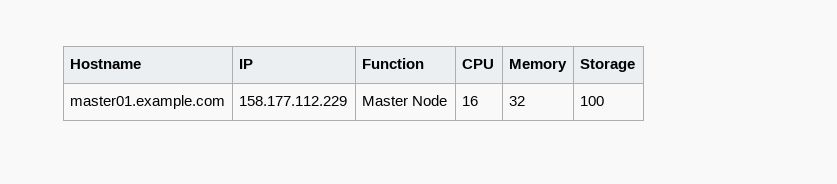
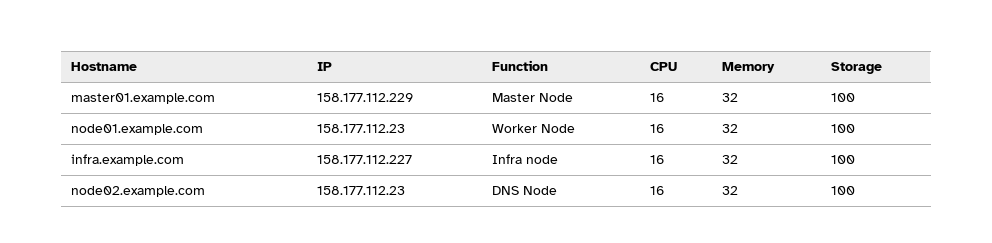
+ node01.example.com | 158.177.112.23 | Worker Node | 16 | 32 | 100
+ infra.example.com | 158.177.112.227 | Infra node | 16 | 32 | 100
+ node02.example.com | 158.177.112.23 | DNS Node | 16 | 32 | 100

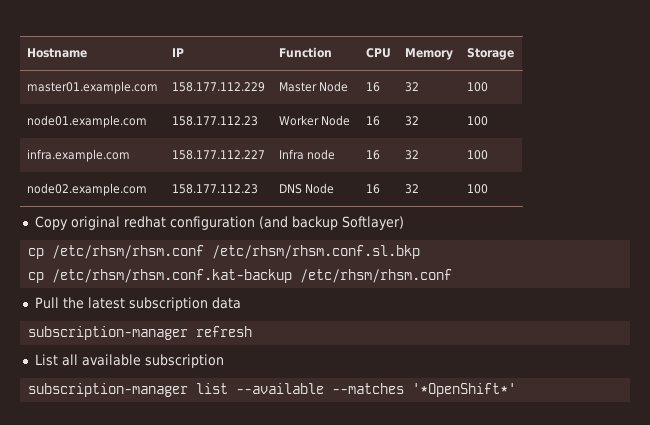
+ Copy original redhat configuration (and backup Softlayer)
+ cp /etc/rhsm/rhsm.conf /etc/rhsm/rhsm.conf.sl.bkp
+ cp /etc/rhsm/rhsm.conf.kat-backup /etc/rhsm/rhsm.conf
+ Pull the latest subscription data
+ subscription-manager refresh
+ List all available subscription
+ subscription-manager list --available --matches '*OpenShift*'

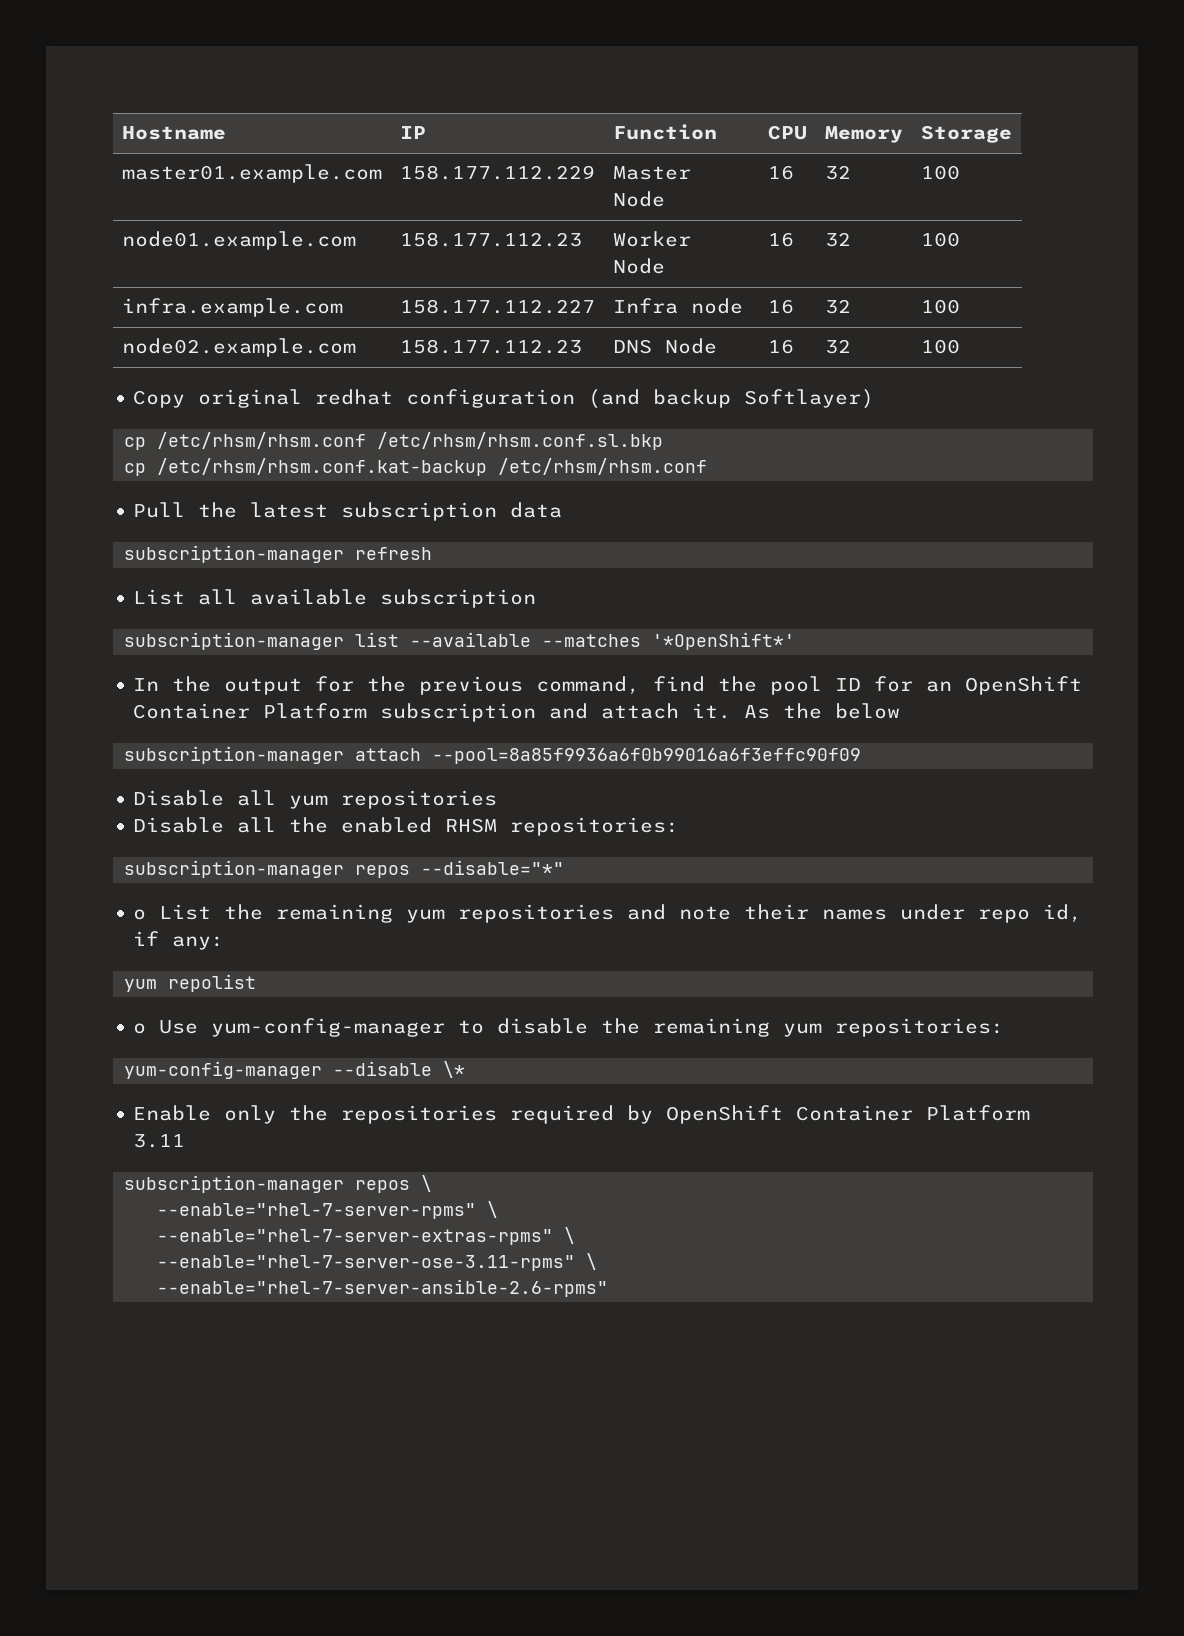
+ In the output for the previous command, find the pool ID for an OpenShift Container Platform subscription and attach it. As the below
+ subscription-manager attach --pool=8a85f9936a6f0b99016a6f3effc90f09
+ Disable all yum repositories
+ Disable all the enabled RHSM repositories:
+ subscription-manager repos --disable="*"
+ o List the remaining yum repositories and note their names under repo id, if any:
+ yum repolist
+ o Use yum-config-manager to disable the remaining yum repositories:
+ yum-config-manager --disable \*
+ Enable only the repositories required by OpenShift Container Platform 3.11
+ subscription-manager repos \
+ --enable="rhel-7-server-rpms" \
+ --enable="rhel-7-server-extras-rpms" \
+ --enable="rhel-7-server-ose-3.11-rpms" \
+ --enable="rhel-7-server-ansible-2.6-rpms"

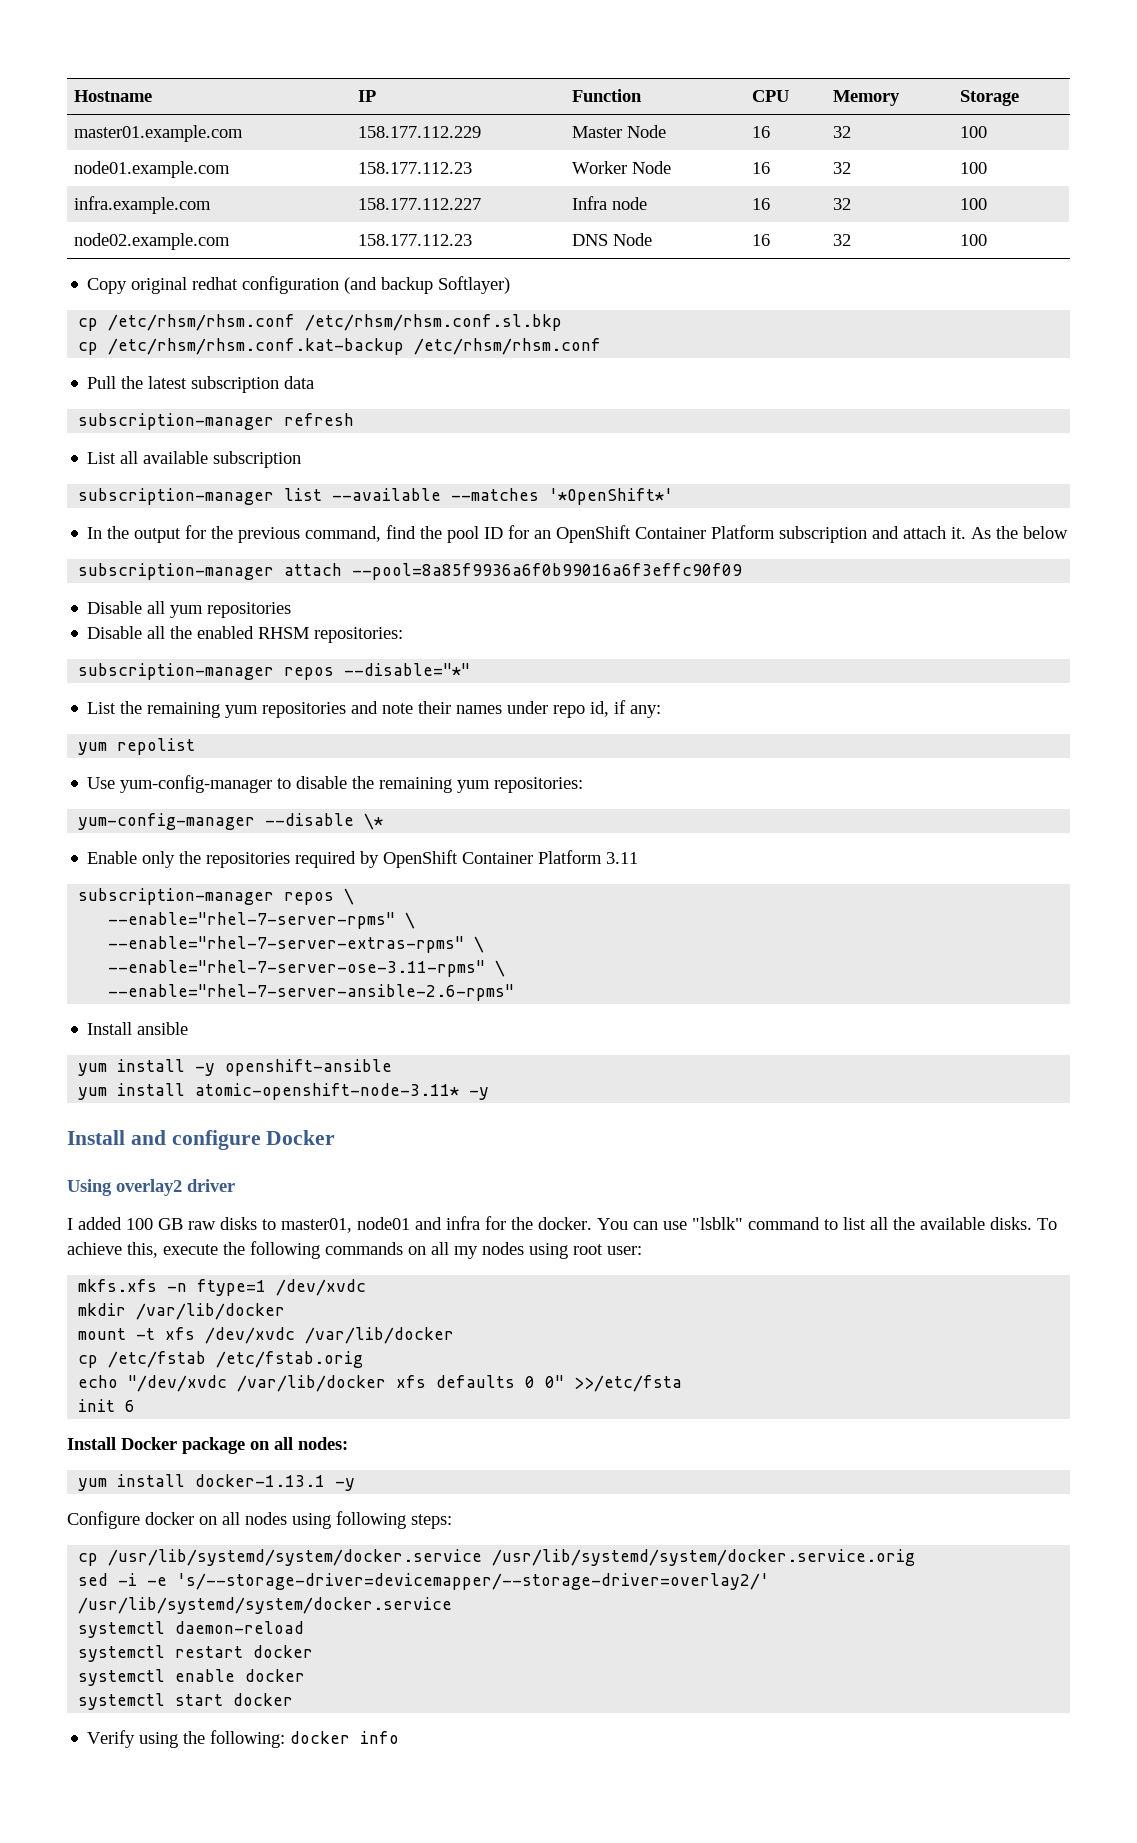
- o List the remaining yum repositories and note their names under repo id, if any:
+ List the remaining yum repositories and note their names under repo id, if any:
- o Use yum-config-manager to disable the remaining yum repositories:
+ Use yum-config-manager to disable the remaining yum repositories:
+ Install ansible
+ yum install -y openshift-ansible
+ yum install atomic-openshift-node-3.11* -y
+ Install and configure Docker
+ Using overlay2 driver
+ I added 100 GB raw disks to master01, node01 and infra for the docker. You can use "lsblk" command to list all the available disks. To achieve this, execute the following commands on all my nodes using root user:
+ mkfs.xfs -n ftype=1 /dev/xvdc
+ mkdir /var/lib/docker
+ mount -t xfs /dev/xvdc /var/lib/docker
+ cp /etc/fstab /etc/fstab.orig
+ echo "/dev/xvdc /var/lib/docker xfs defaults 0 0" >>/etc/fsta
+ init 6
+ Install Docker package on all nodes:
+ yum install docker-1.13.1 -y
+ Configure docker on all nodes using following steps:
+ cp /usr/lib/systemd/system/docker.service /usr/lib/systemd/system/docker.service.orig
+ sed -i -e 's/--storage-driver=devicemapper/--storage-driver=overlay2/' /usr/lib/systemd/system/docker.service
+ systemctl daemon-reload
+ systemctl restart docker
+ systemctl enable docker
+ systemctl start docker
+ Verify using the following: docker info

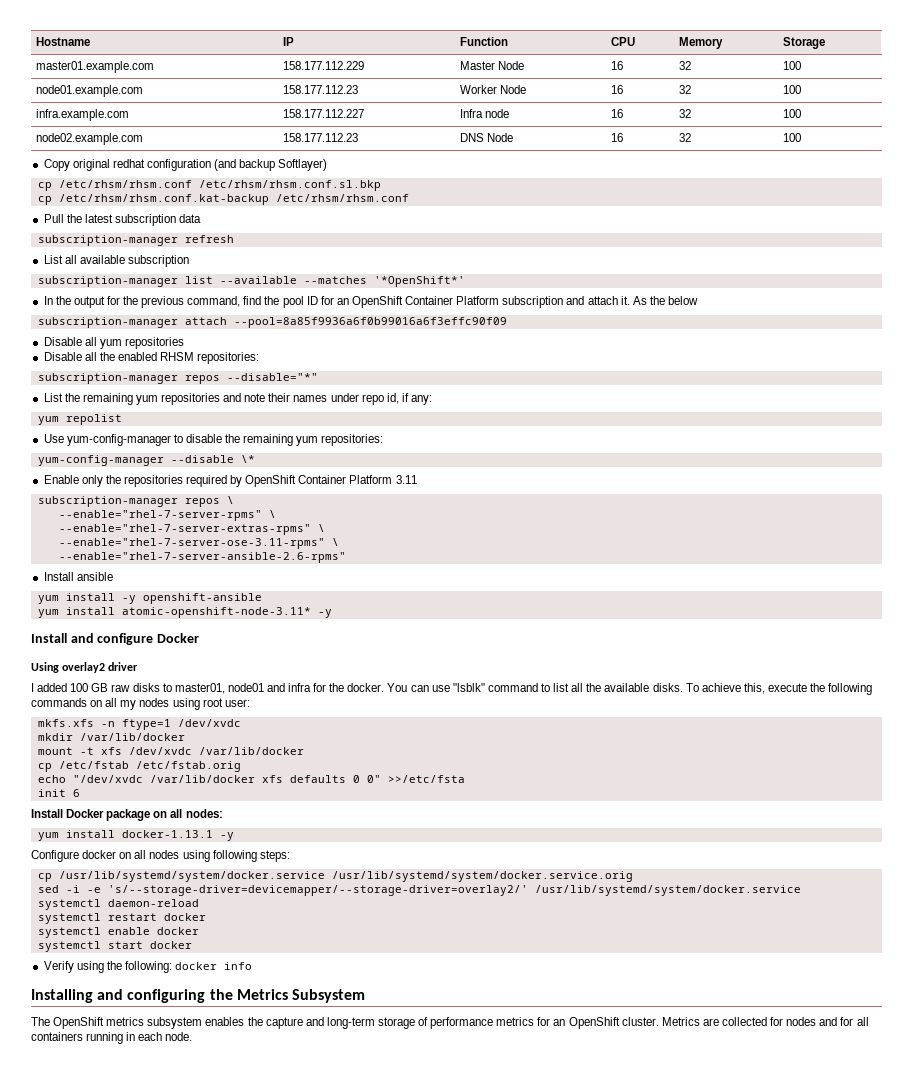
+ Installing and configuring the Metrics Subsystem
+ The OpenShift metrics subsystem enables the capture and long-term storage of performance metrics for an OpenShift cluster. Metrics are collected for nodes and for all containers running in each node.

